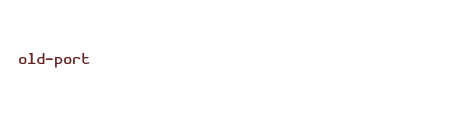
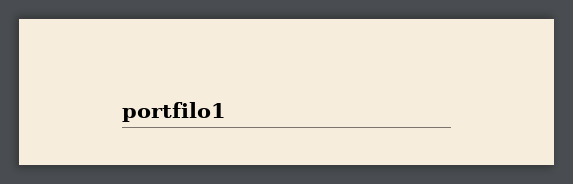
- old-port
+ portfilo1

